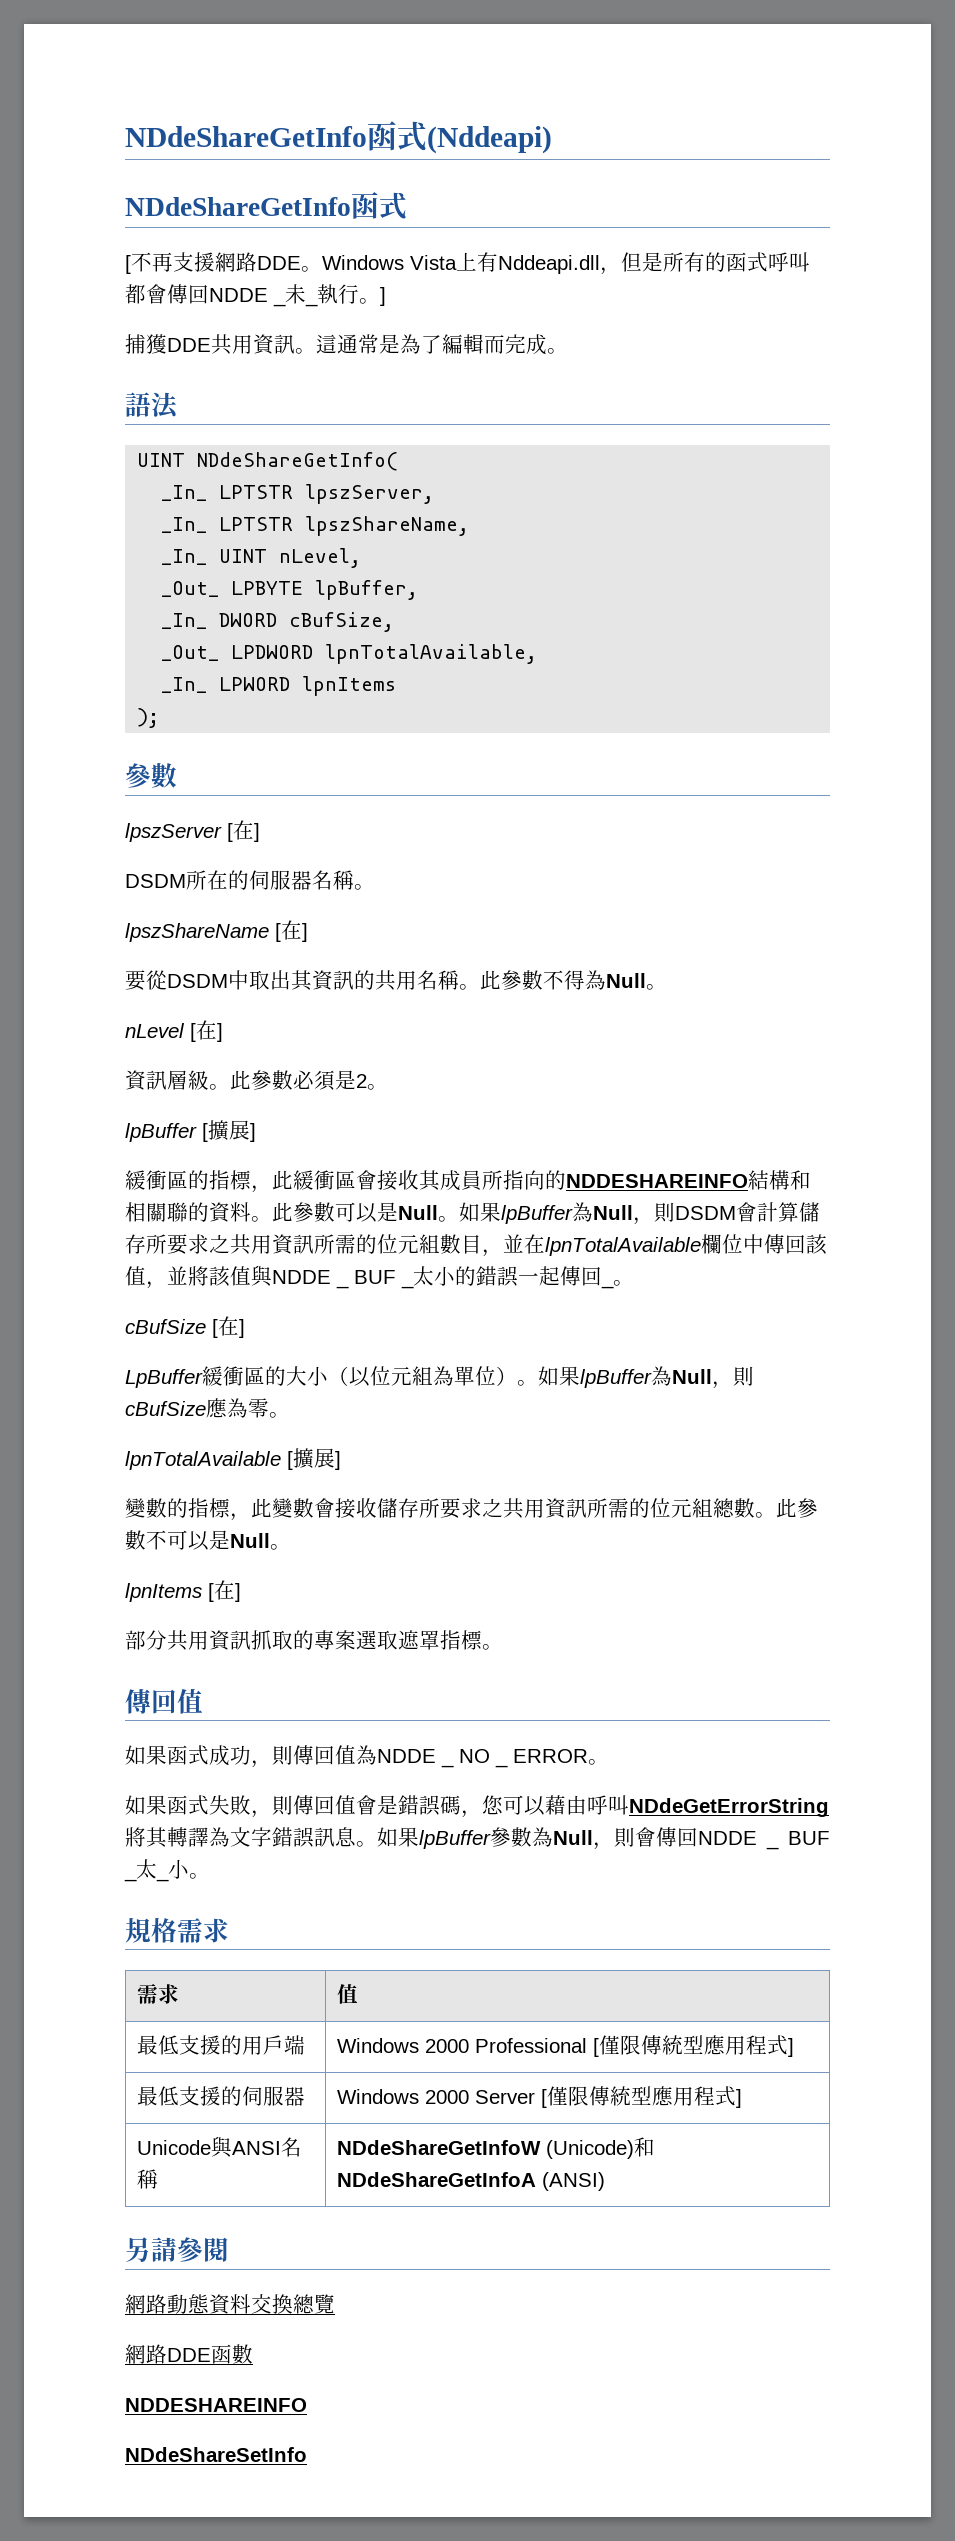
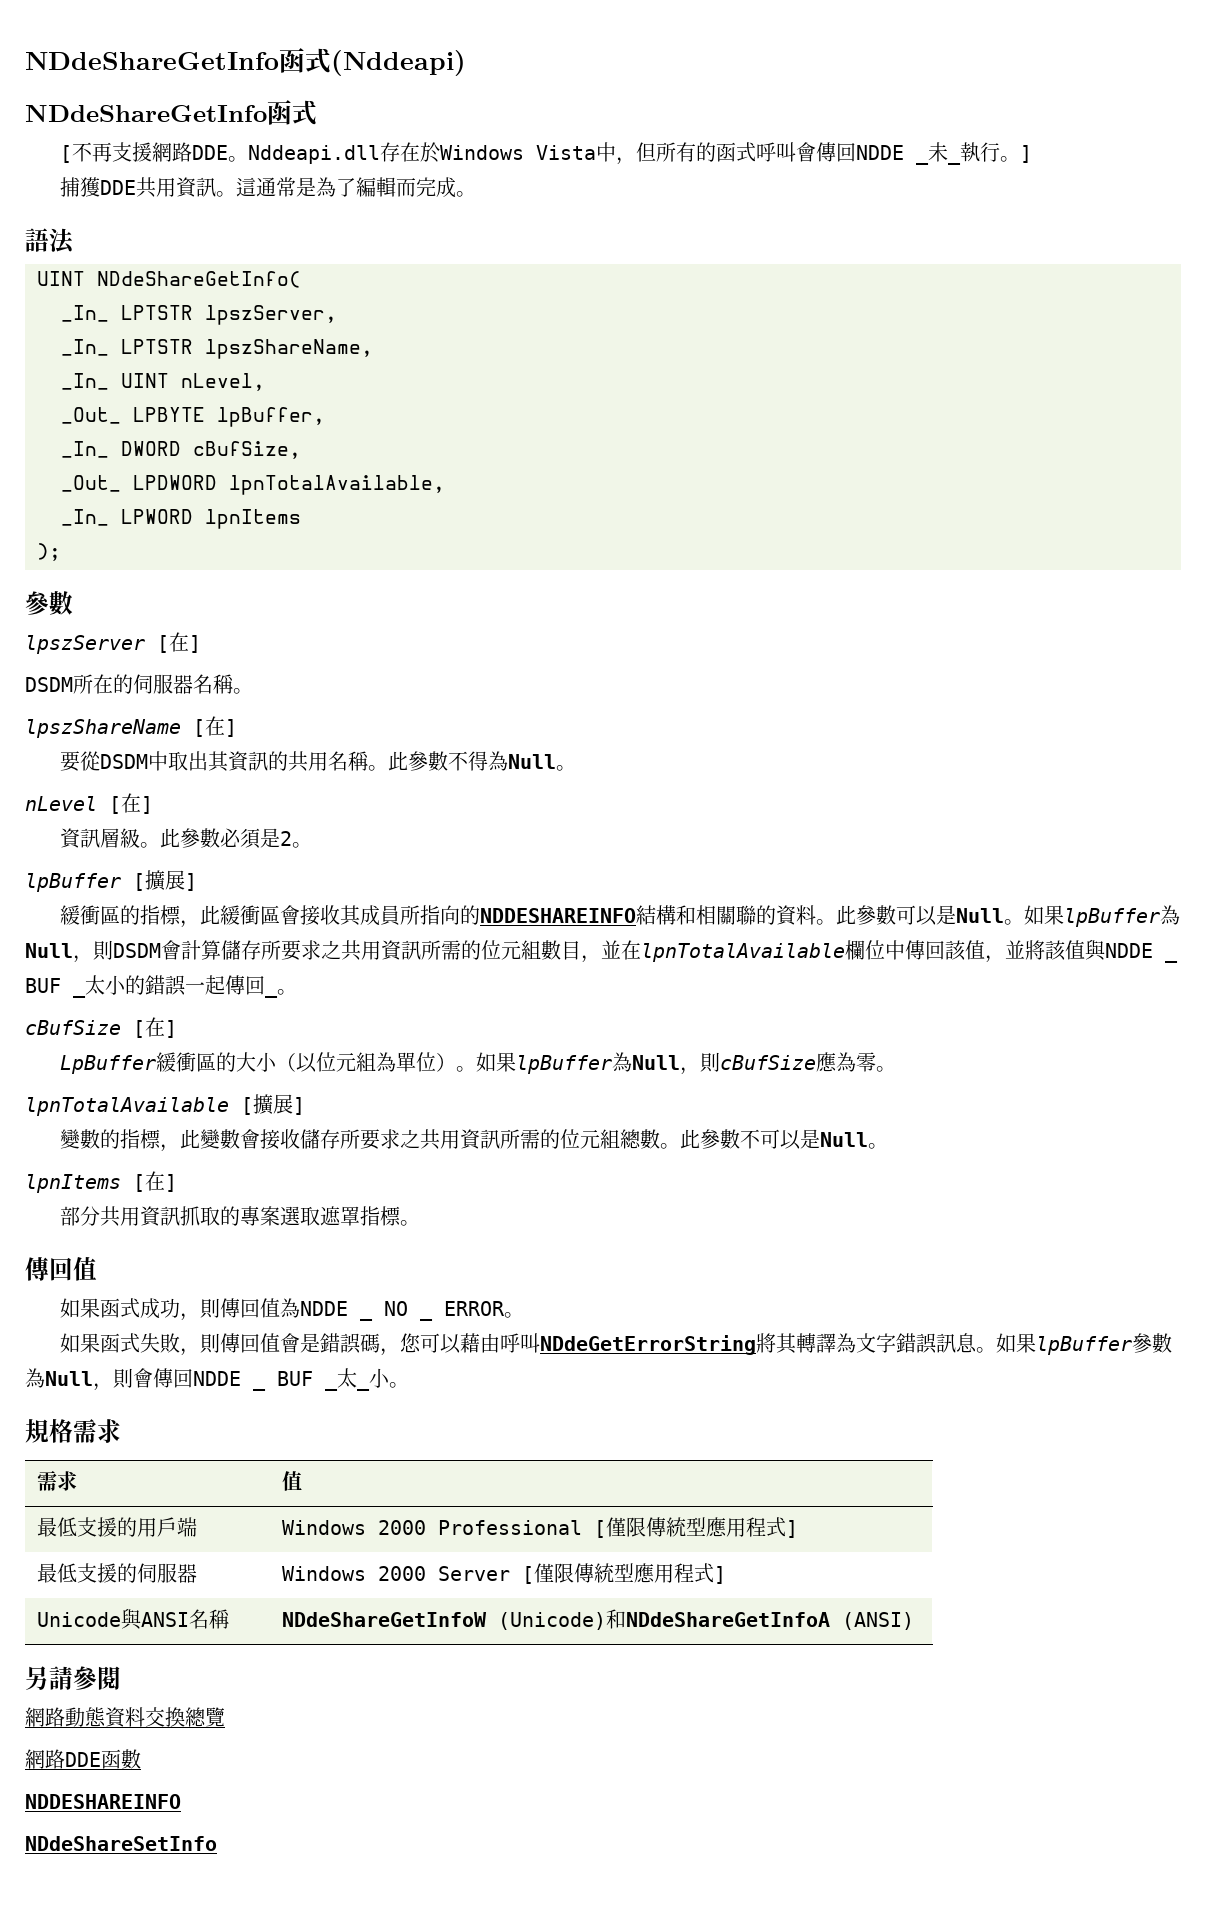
- Windows Vista上有Nddeapi.dll，但是所有的函式呼叫都會傳回NDDE _未_執行。]
+ Nddeapi.dll存在於Windows Vista中，但所有的函式呼叫會傳回NDDE _未_執行。]

